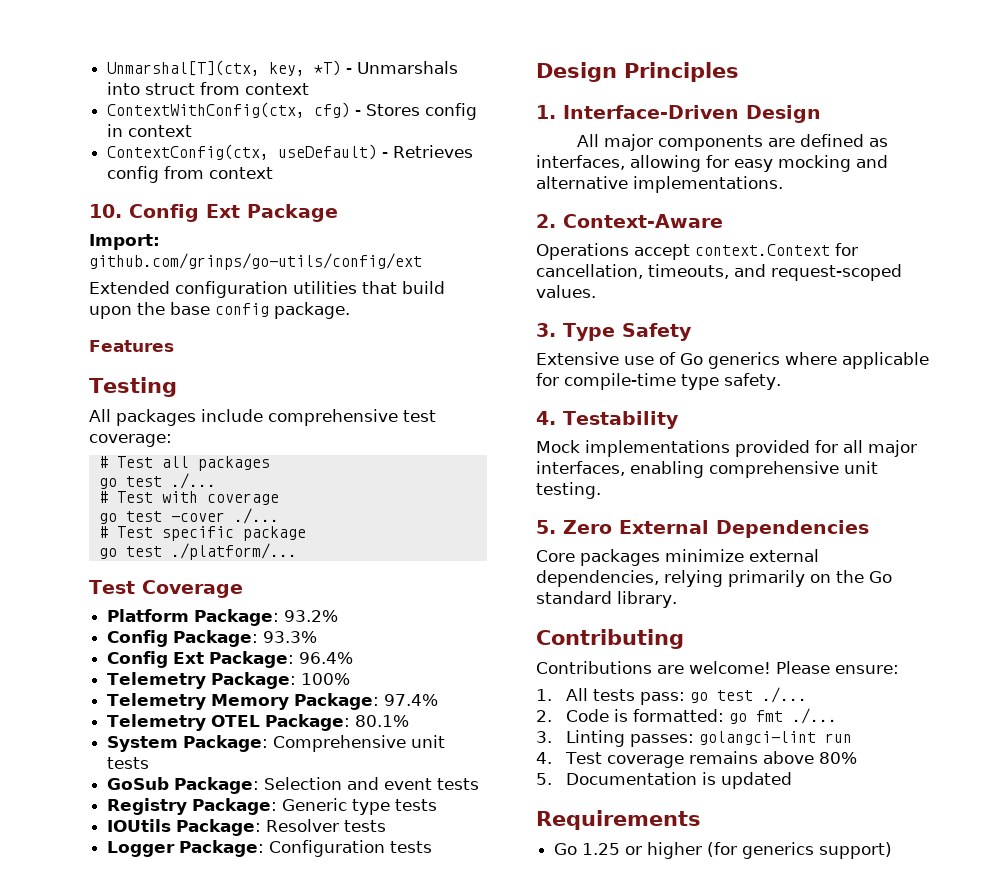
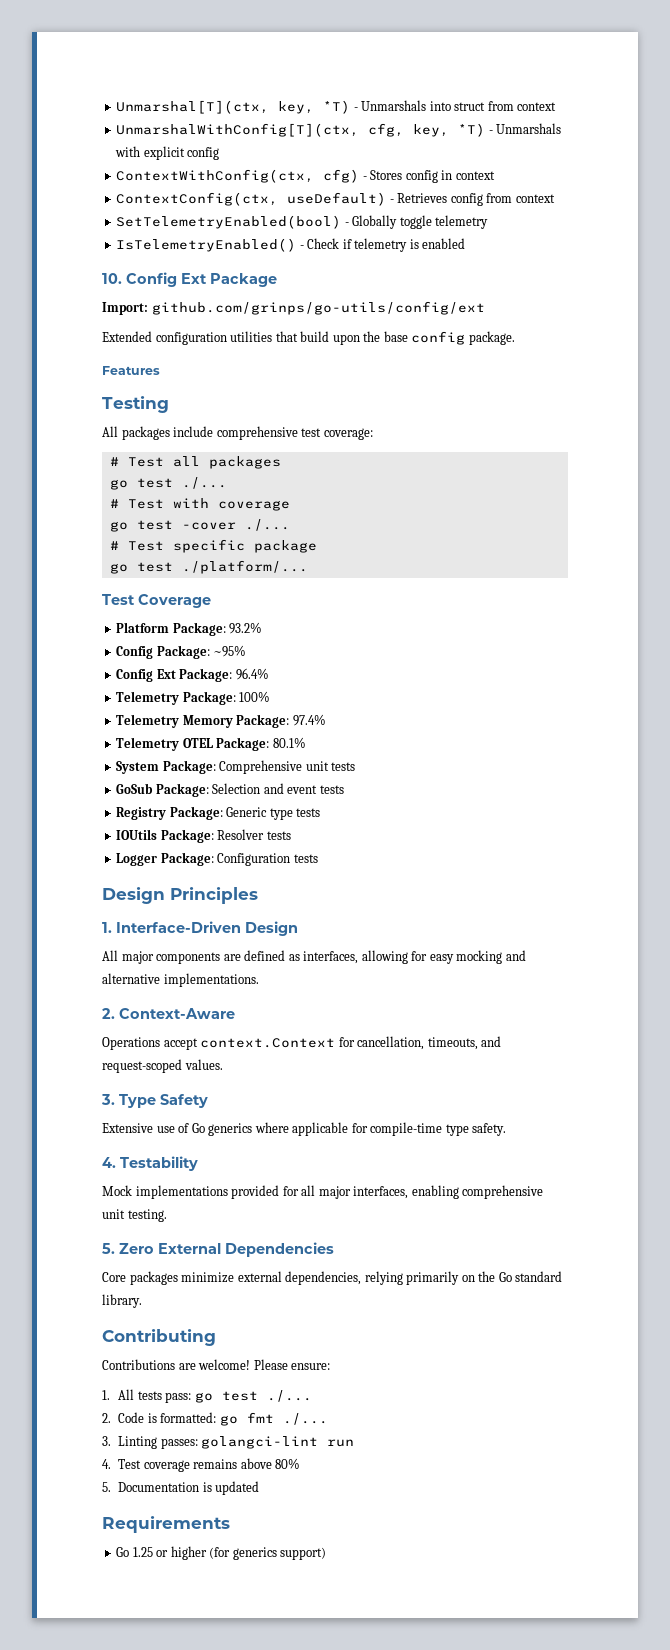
+ UnmarshalWithConfig[T](ctx, cfg, key, *T) - Unmarshals with explicit config
+ SetTelemetryEnabled(bool) - Globally toggle telemetry
+ IsTelemetryEnabled() - Check if telemetry is enabled
- Config Package: 93.3%
+ Config Package: ~95%

